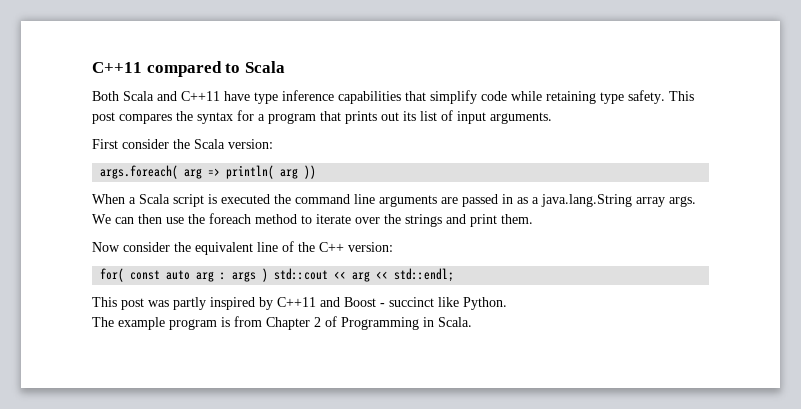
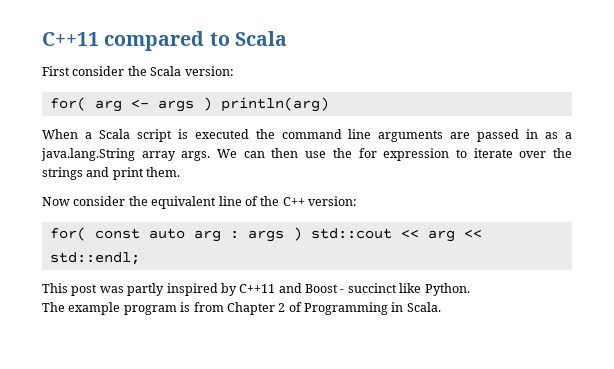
- Both Scala and C++11 have type inference capabilities that simplify code while retaining type safety. This post compares the syntax for a program that prints out its list of input arguments.
- args.foreach( arg => println( arg ))
+ for( arg <- args ) println(arg)
- We can then use the foreach method to iterate over the strings and print them.
+ We can then use the for expression to iterate over the strings and print them.

